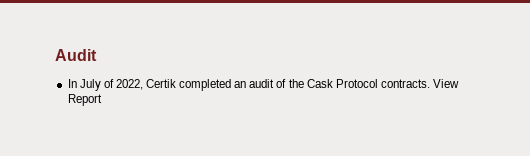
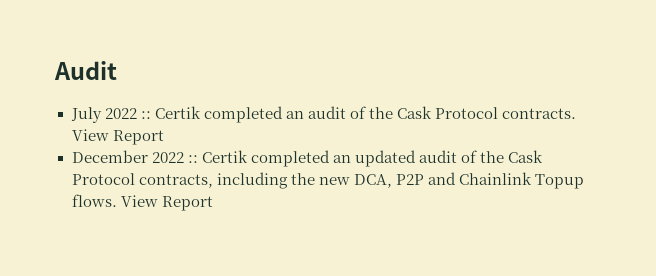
- In July of 2022, Certik completed an audit of the Cask Protocol contracts.
+ July 2022 :: Certik completed an audit of the Cask Protocol contracts.
+ December 2022 :: Certik completed an updated audit of the Cask Protocol contracts, including the new DCA, P2P and Chainlink Topup flows. View Report

